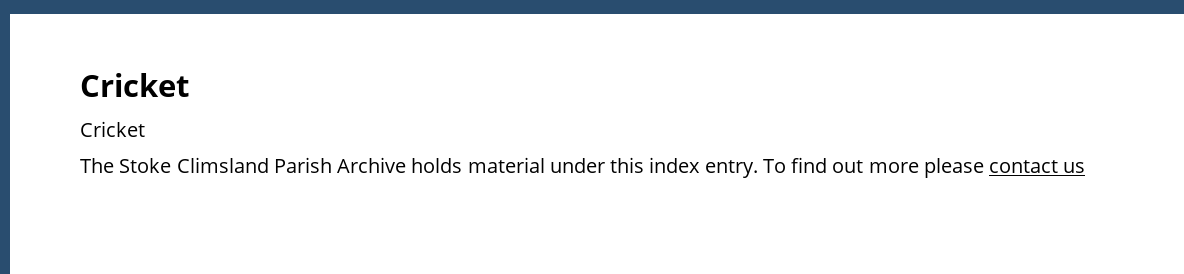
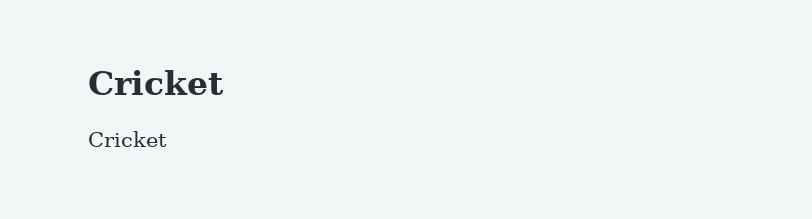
- The Stoke Climsland Parish Archive holds material under this index entry. To find out more please contact us

